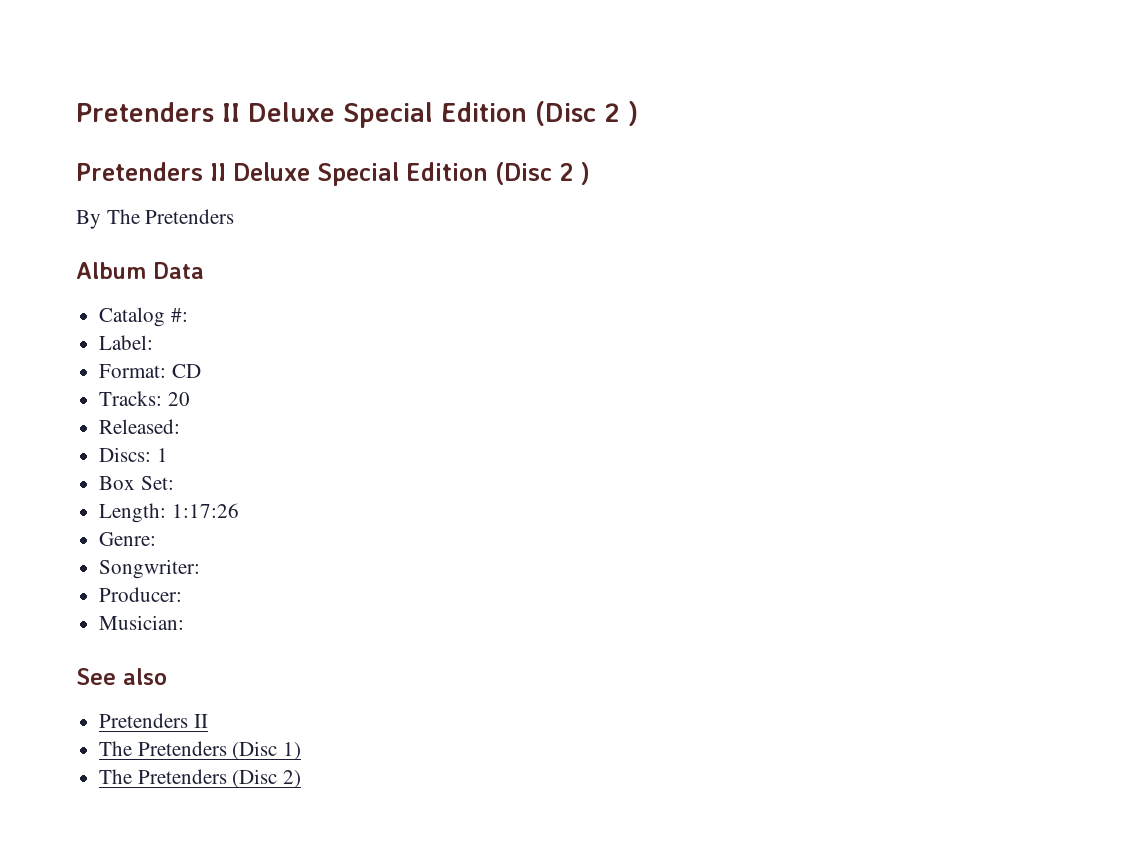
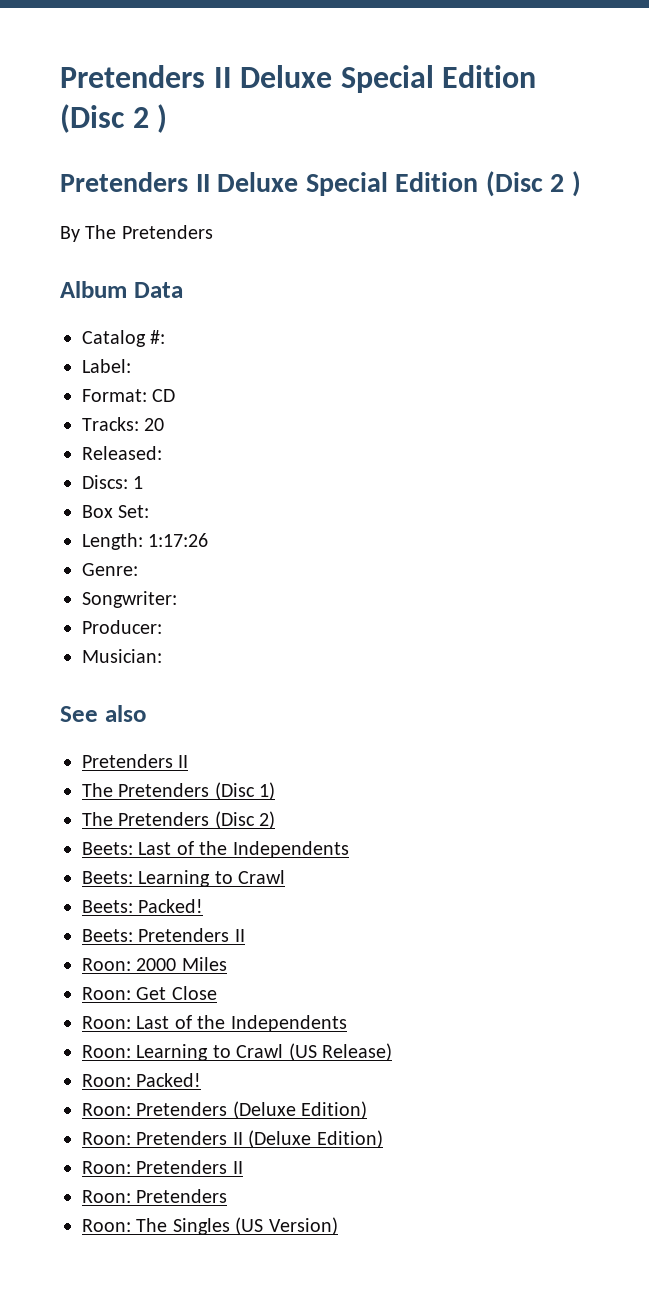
+ Beets: Last of the Independents
+ Beets: Learning to Crawl
+ Beets: Packed!
+ Beets: Pretenders II
+ Roon: 2000 Miles
+ Roon: Get Close
+ Roon: Last of the Independents
+ Roon: Learning to Crawl (US Release)
+ Roon: Packed!
+ Roon: Pretenders (Deluxe Edition)
+ Roon: Pretenders II (Deluxe Edition)
+ Roon: Pretenders II
+ Roon: Pretenders
+ Roon: The Singles (US Version)

